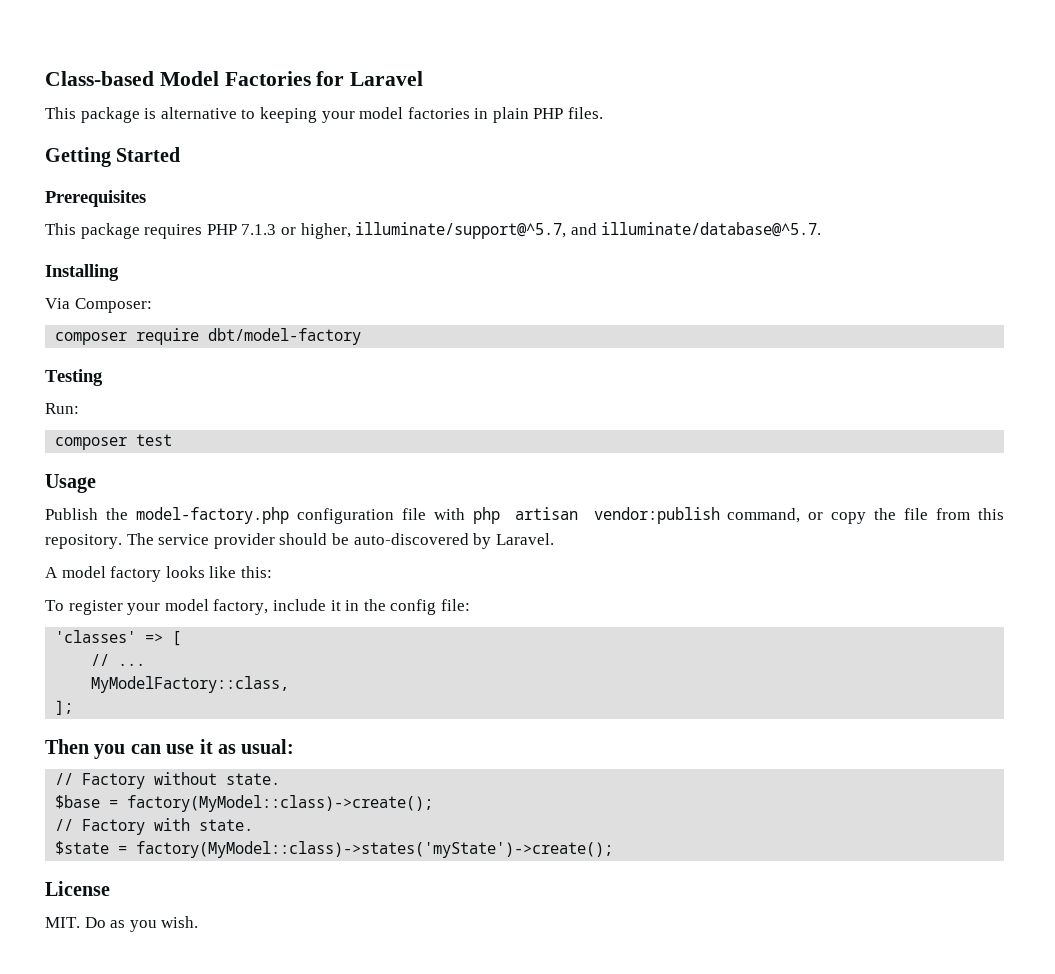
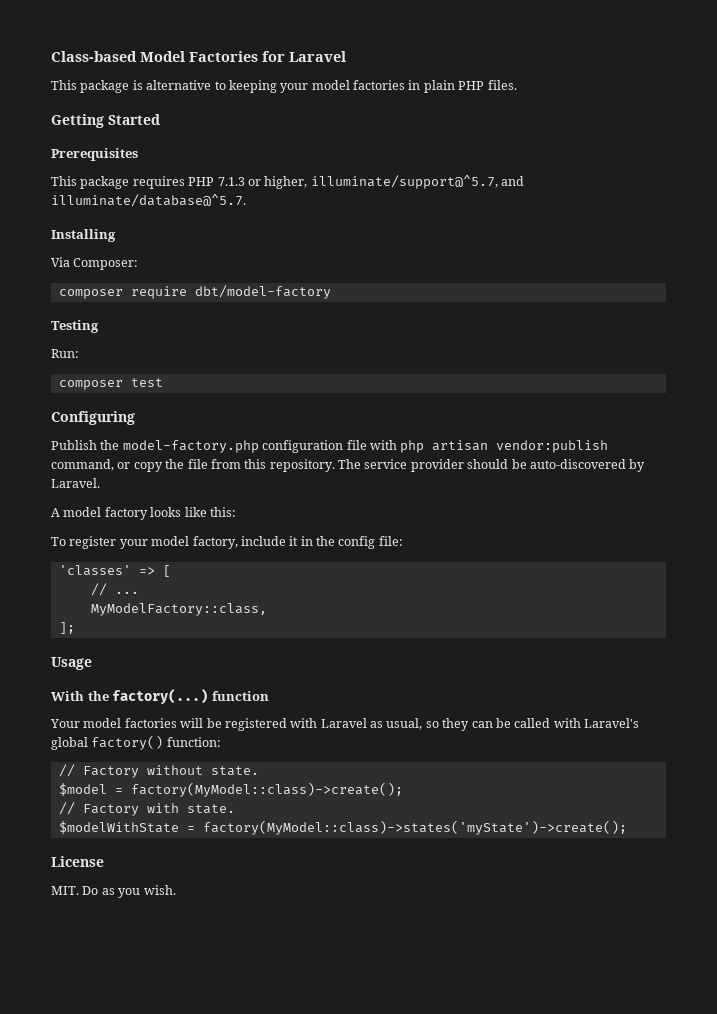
- Usage
+ Configuring
- Then you can use it as usual:
+ Usage
+ With the factory(...) function
+ Your model factories will be registered with Laravel as usual, so they can be called with Laravel's global factory() function:
- $base = factory(MyModel::class)->create();
+ $model = factory(MyModel::class)->create();
- $state = factory(MyModel::class)->states('myState')->create();
+ $modelWithState = factory(MyModel::class)->states('myState')->create();

